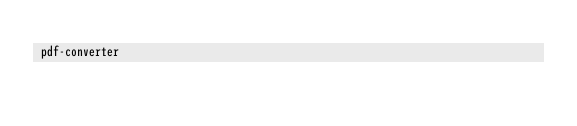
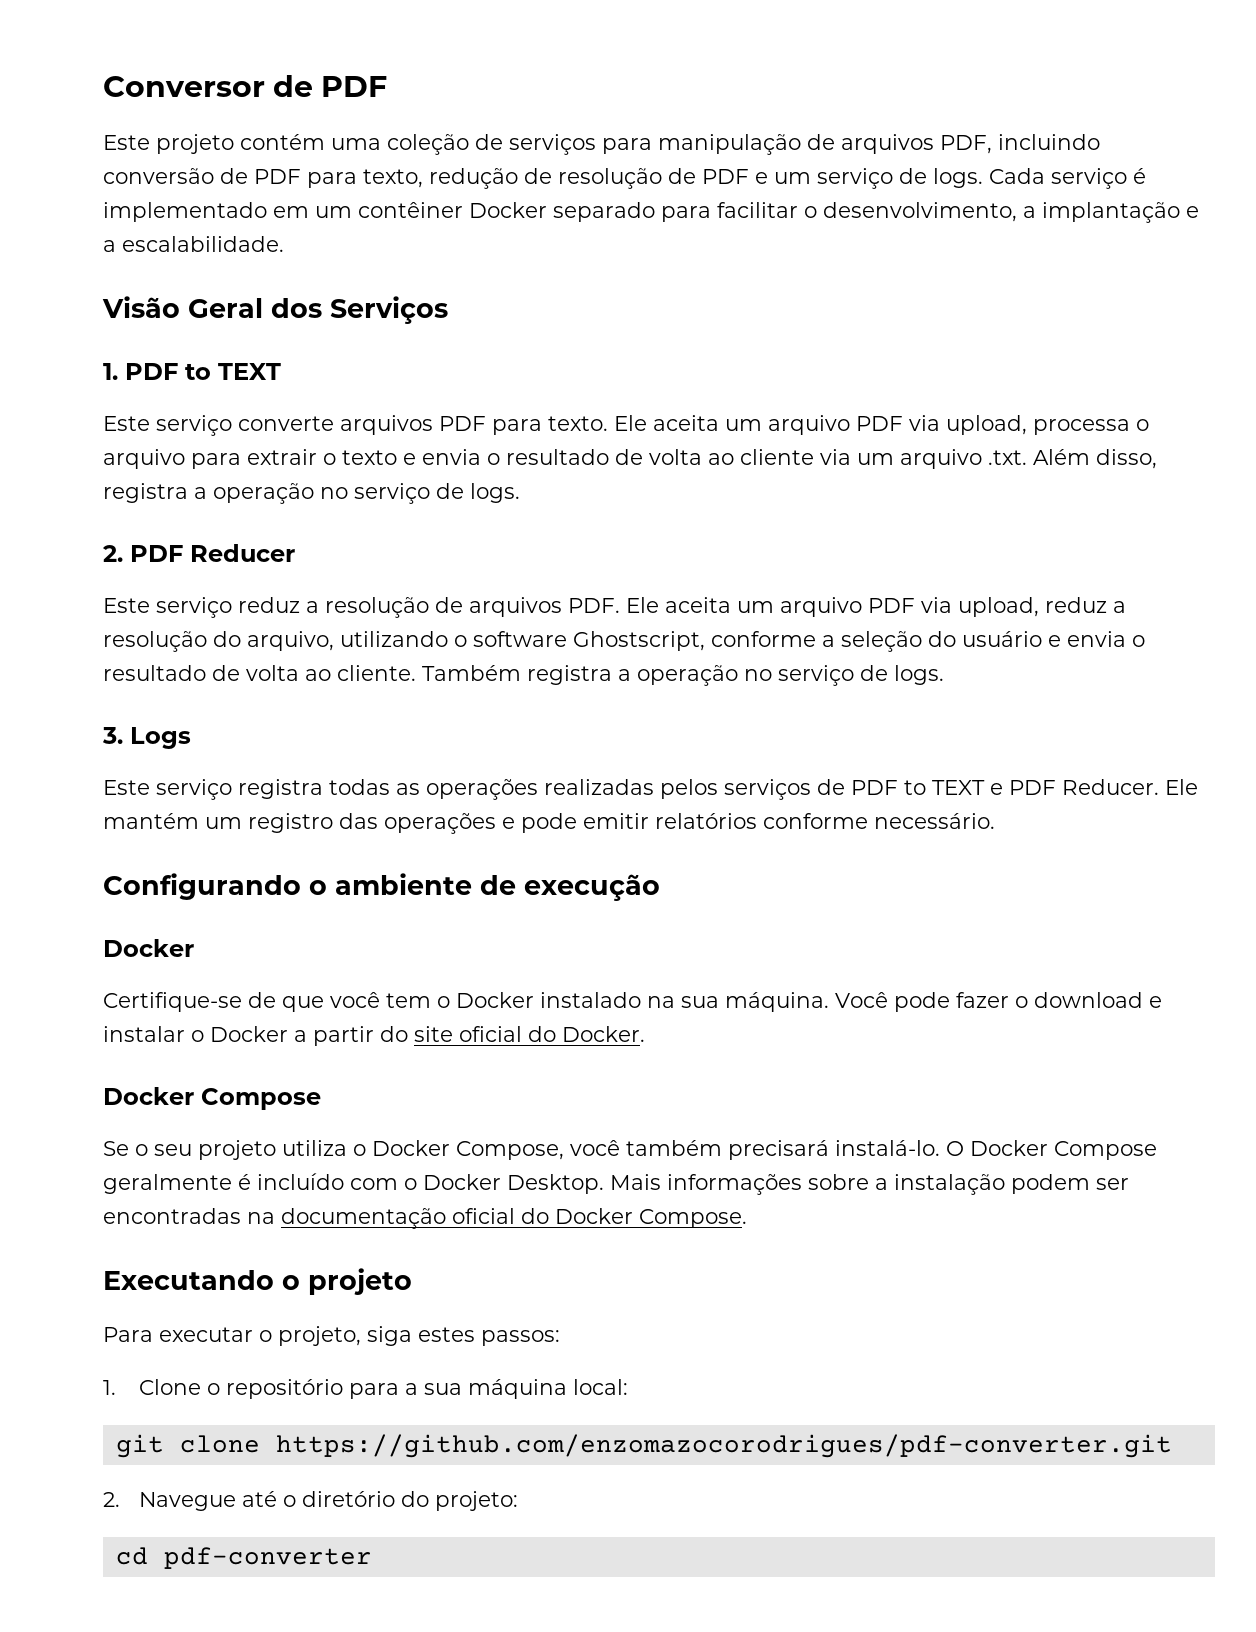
- pdf-converter
+ Conversor de PDF
+ Este projeto contém uma coleção de serviços para manipulação de arquivos PDF, incluindo conversão de PDF para texto, redução de resolução de PDF e um serviço de logs. Cada serviço é implementado em um contêiner Docker separado para facilitar o desenvolvimento, a implantação e a escalabilidade.
+ Visão Geral dos Serviços
+ 1. PDF to TEXT
+ Este serviço converte arquivos PDF para texto. Ele aceita um arquivo PDF via upload, processa o arquivo para extrair o texto e envia o resultado de volta ao cliente via um arquivo .txt. Além disso, registra a operação no serviço de logs.
+ 2. PDF Reducer
+ Este serviço reduz a resolução de arquivos PDF. Ele aceita um arquivo PDF via upload, reduz a resolução do arquivo, utilizando o software Ghostscript, conforme a seleção do usuário e envia o resultado de volta ao cliente. Também registra a operação no serviço de logs.
+ 3. Logs
+ Este serviço registra todas as operações realizadas pelos serviços de PDF to TEXT e PDF Reducer. Ele mantém um registro das operações e pode emitir relatórios conforme necessário.
+ Configurando o ambiente de execução
+ Docker
+ Certifique-se de que você tem o Docker instalado na sua máquina. Você pode fazer o download e instalar o Docker a partir do site oficial do Docker.
+ Docker Compose
+ Se o seu projeto utiliza o Docker Compose, você também precisará instalá-lo. O Docker Compose geralmente é incluído com o Docker Desktop. Mais informações sobre a instalação podem ser encontradas na documentação oficial do Docker Compose.
+ Executando o projeto
+ Para executar o projeto, siga estes passos:
+ 1. Clone o repositório para a sua máquina local:
+ git clone https://github.com/enzomazocorodrigues/pdf-converter.git
+ 2. Navegue até o diretório do projeto:
+ cd pdf-converter

